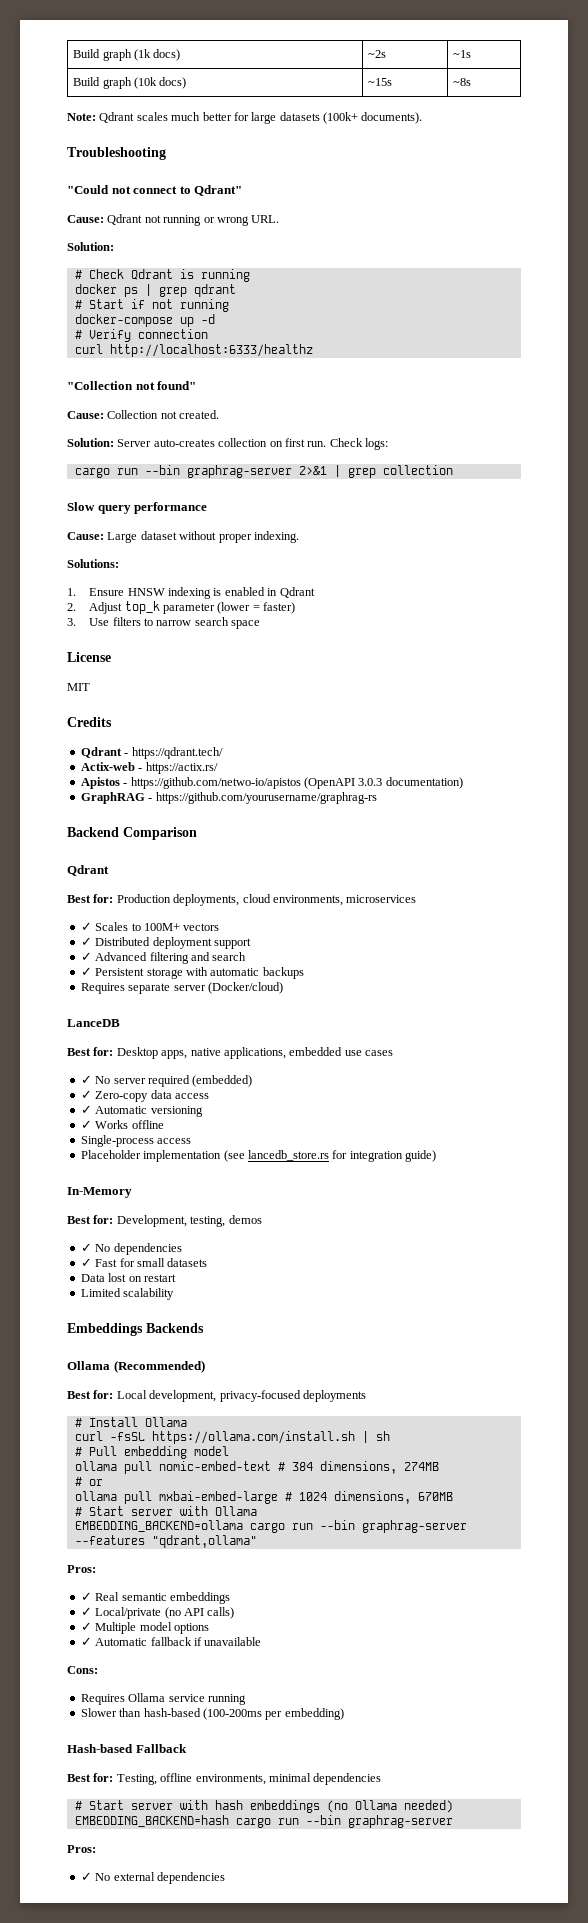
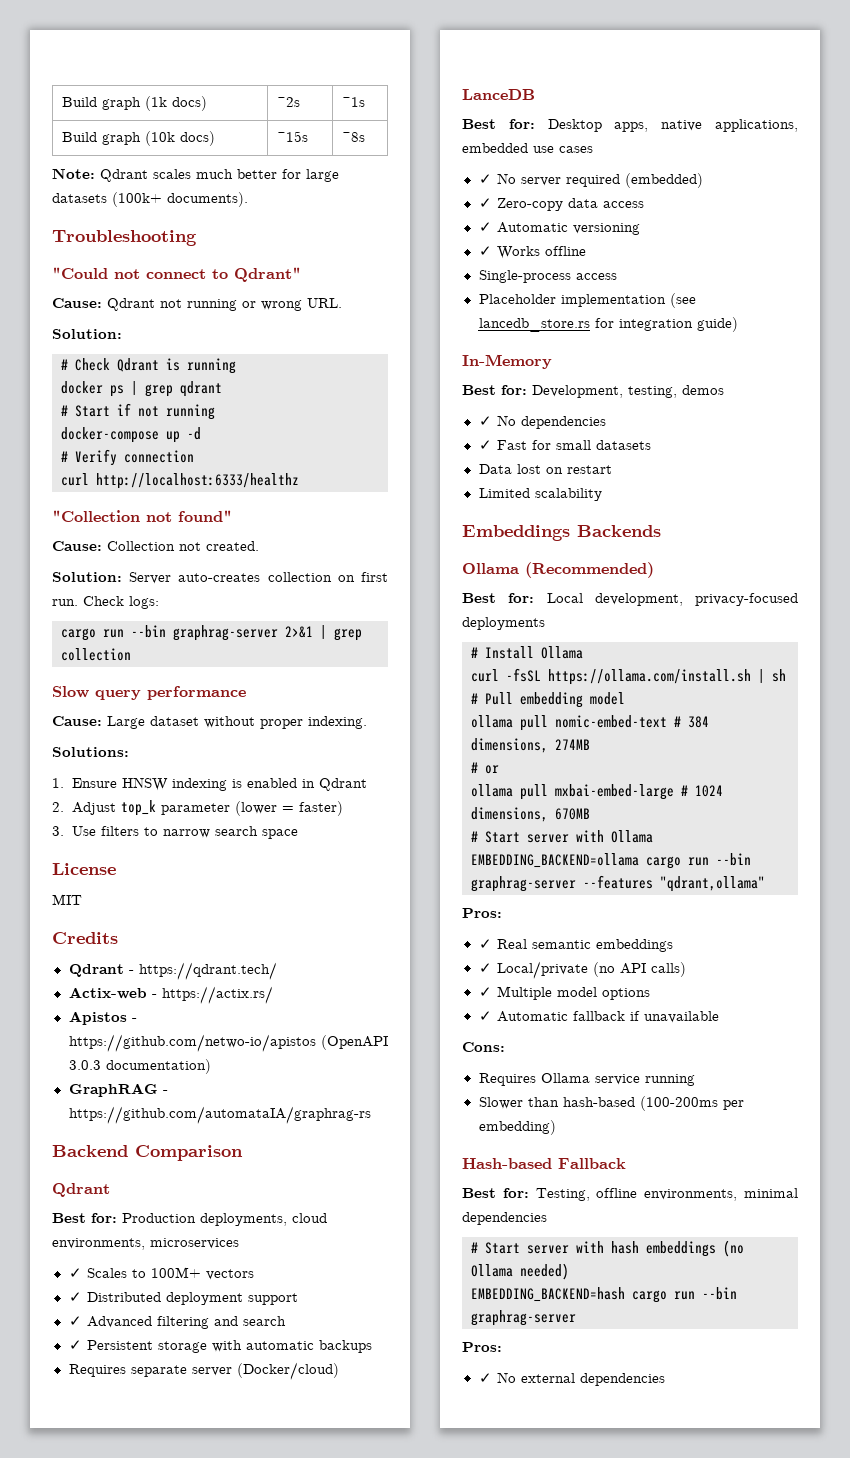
- GraphRAG - https://github.com/yourusername/graphrag-rs
+ GraphRAG - https://github.com/automataIA/graphrag-rs

